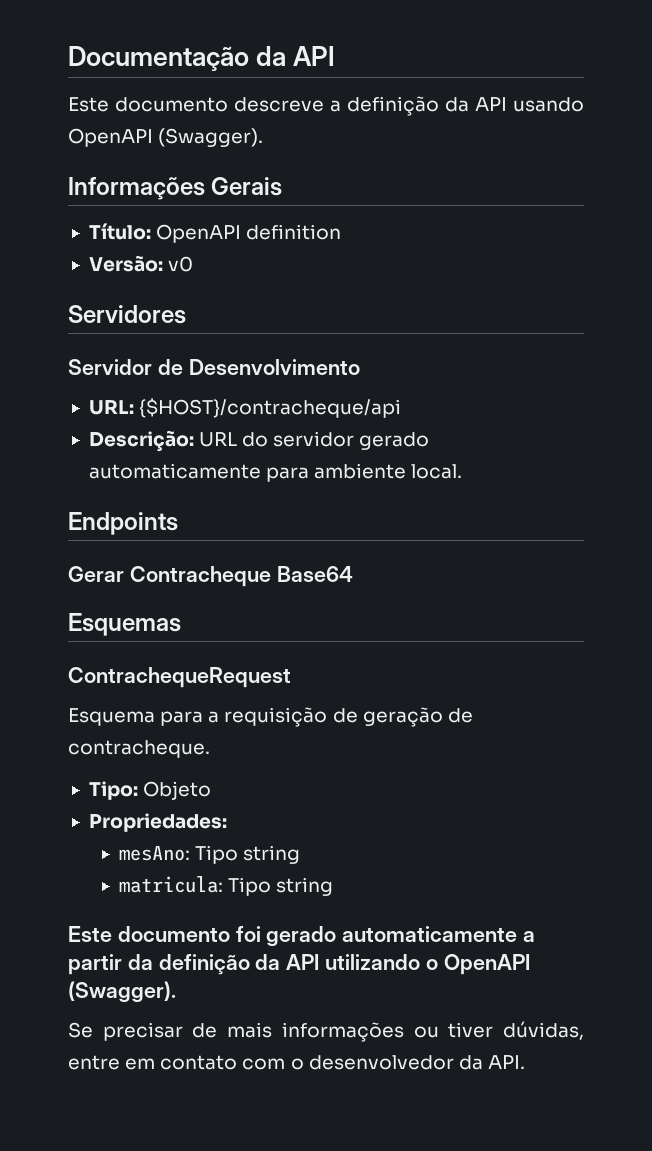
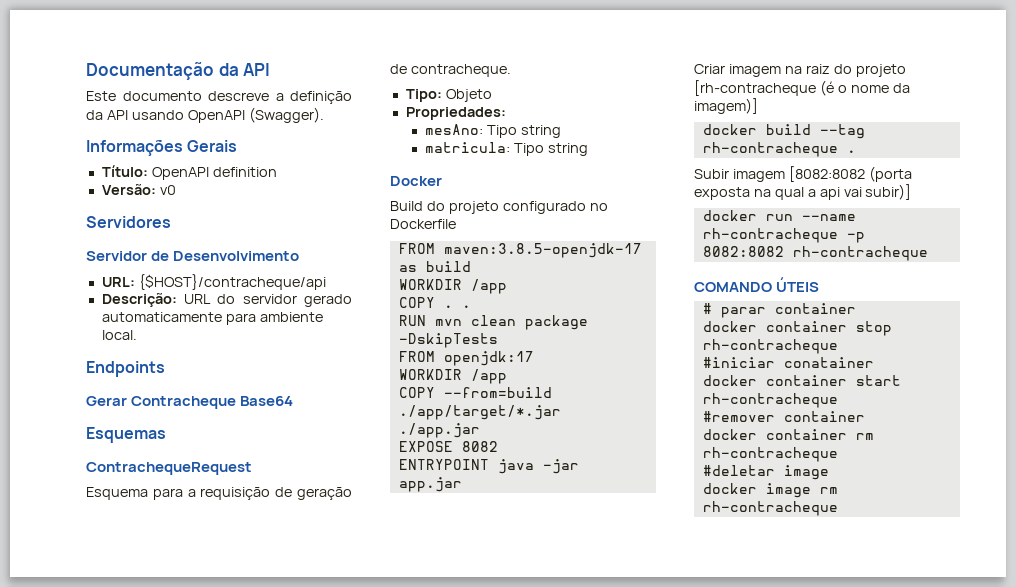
- Este documento foi gerado automaticamente a partir da definição da API utilizando o OpenAPI (Swagger).
- Se precisar de mais informações ou tiver dúvidas, entre em contato com o desenvolvedor da API.
+ Docker
+ Build do projeto configurado no Dockerfile
+ FROM maven:3.8.5-openjdk-17 as build
+ WORKDIR /app
+ COPY . .
+ RUN mvn clean package -DskipTests
+ FROM openjdk:17
+ WORKDIR /app
+ COPY --from=build ./app/target/*.jar ./app.jar
+ EXPOSE 8082
+ ENTRYPOINT java -jar app.jar
+ Criar imagem na raiz do projeto [rh-contracheque (é o nome da imagem)]
+ docker build --tag rh-contracheque .
+ Subir imagem [8082:8082 (porta exposta na qual a api vai subir)]
+ docker run --name rh-contracheque -p 8082:8082 rh-contracheque
+ COMANDO ÚTEIS
+ # parar container
+ docker container stop rh-contracheque
+ #iniciar conatainer
+ docker container start rh-contracheque
+ #remover container
+ docker container rm rh-contracheque
+ #deletar image
+ docker image rm rh-contracheque

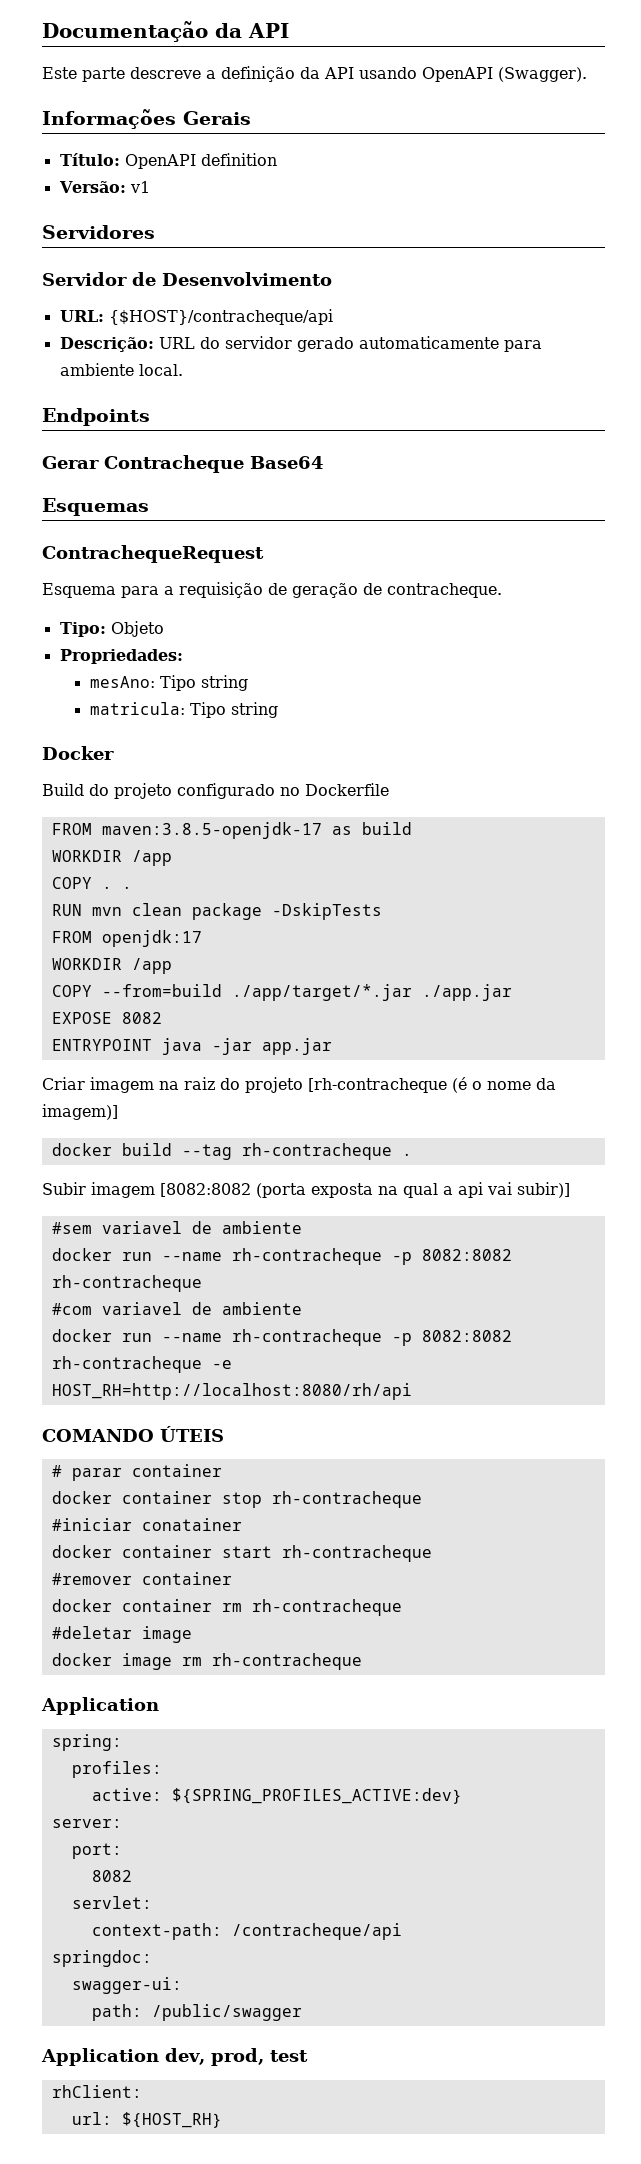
- Este documento descreve a definição da API usando OpenAPI (Swagger).
+ Este parte descreve a definição da API usando OpenAPI (Swagger).
- Versão: v0
+ Versão: v1
+ #sem variavel de ambiente
  docker run --name rh-contracheque -p 8082:8082 rh-contracheque
+ #com variavel de ambiente
+ docker run --name rh-contracheque -p 8082:8082 rh-contracheque -e HOST_RH=http://localhost:8080/rh/api
  docker image rm rh-contracheque
+ Application
+ spring:
+ profiles:
+ active: ${SPRING_PROFILES_ACTIVE:dev}
+ server:
+ port:
+ 8082
+ servlet:
+ context-path: /contracheque/api
+ springdoc:
+ swagger-ui:
+ path: /public/swagger
+ Application dev, prod, test
+ rhClient:
+ url: ${HOST_RH}

